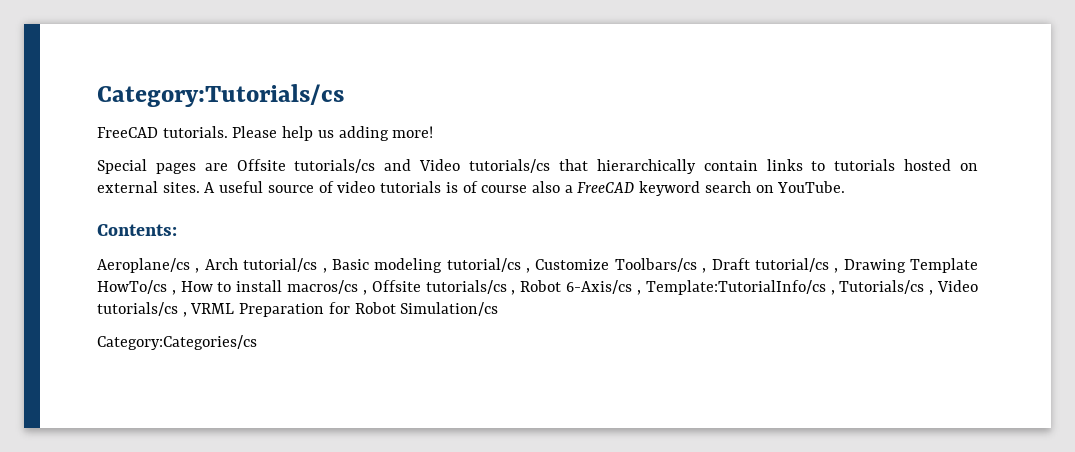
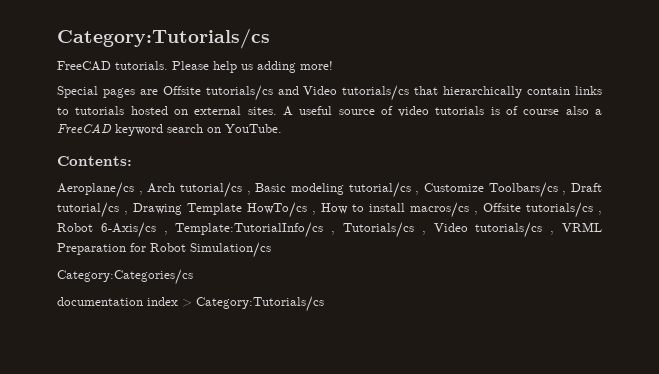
+ documentation index > Category:Tutorials/cs

